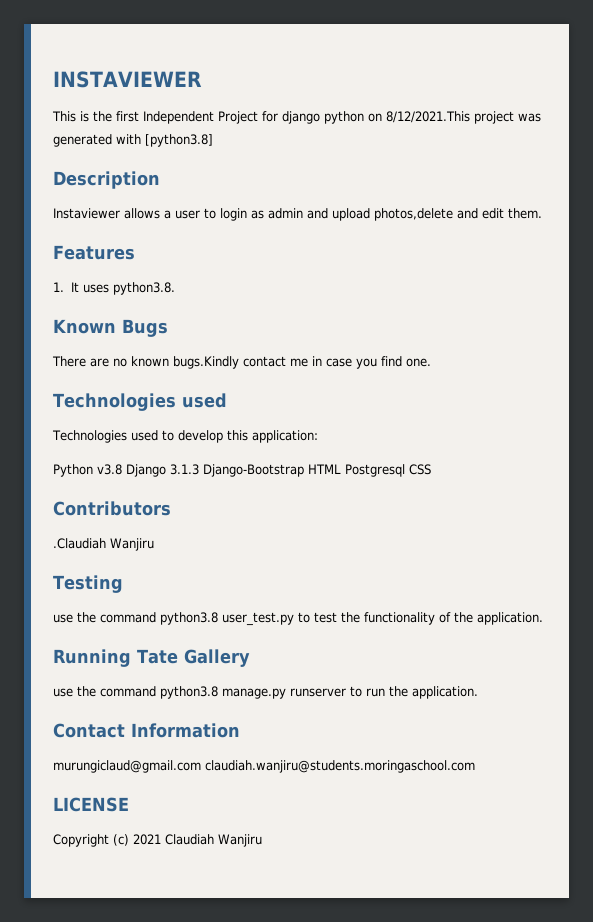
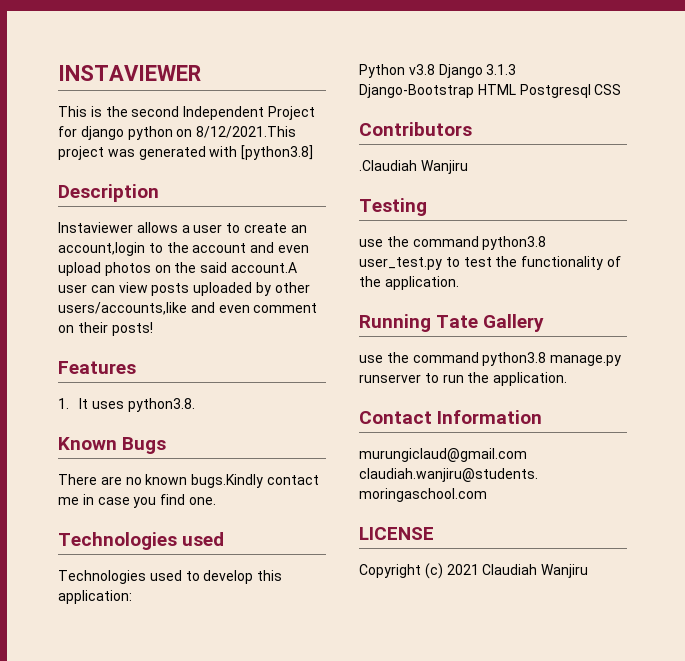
- This is the first Independent Project for django python on 8/12/2021.This project was generated with [python3.8]
+ This is the second Independent Project for django python on 8/12/2021.This project was generated with [python3.8]
- Instaviewer allows a user to login as admin and upload photos,delete and edit them.
+ Instaviewer allows a user to create an account,login to the account and even upload photos on the said account.A user can view posts uploaded by other users/accounts,like and even comment on their posts!

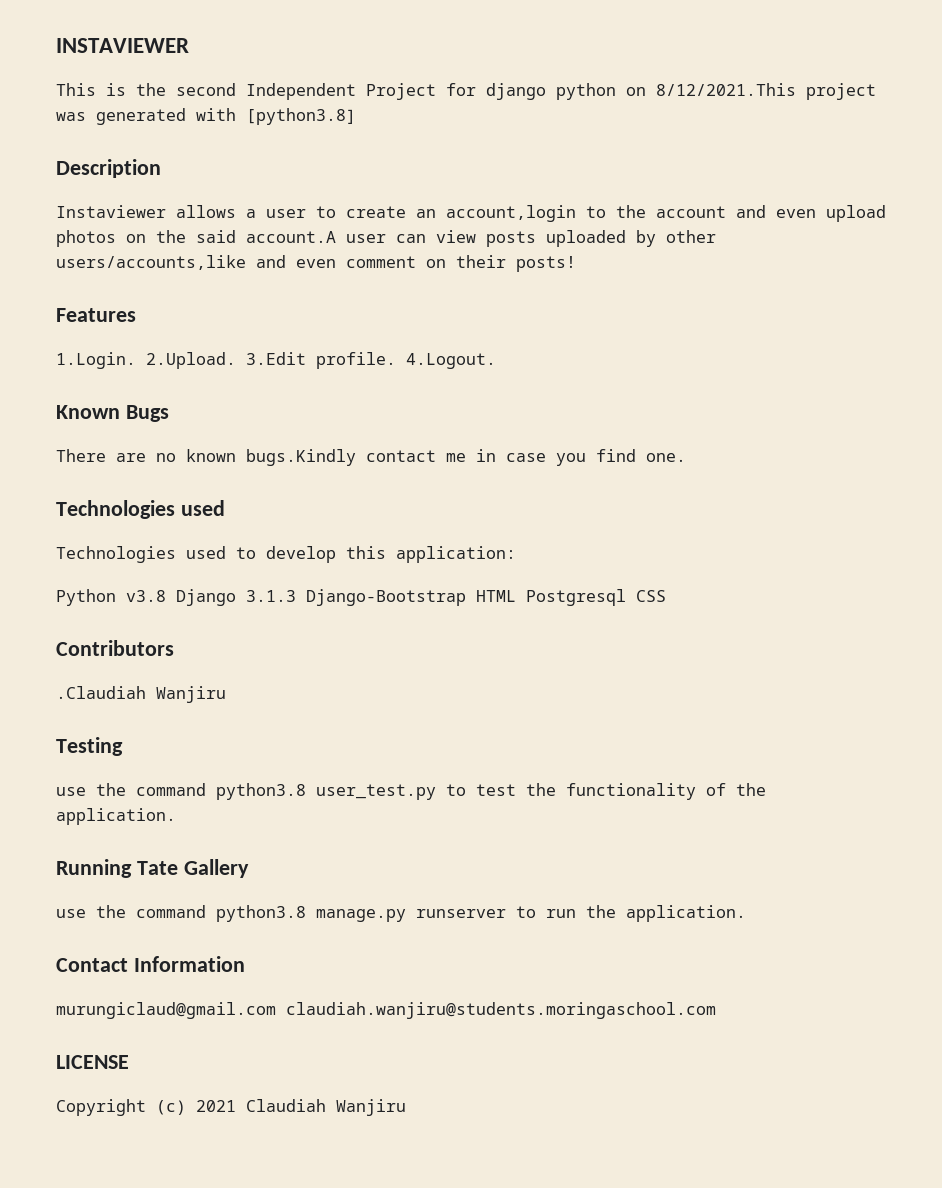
- 1. It uses python3.8.
+ 1.Login. 2.Upload. 3.Edit profile. 4.Logout.

